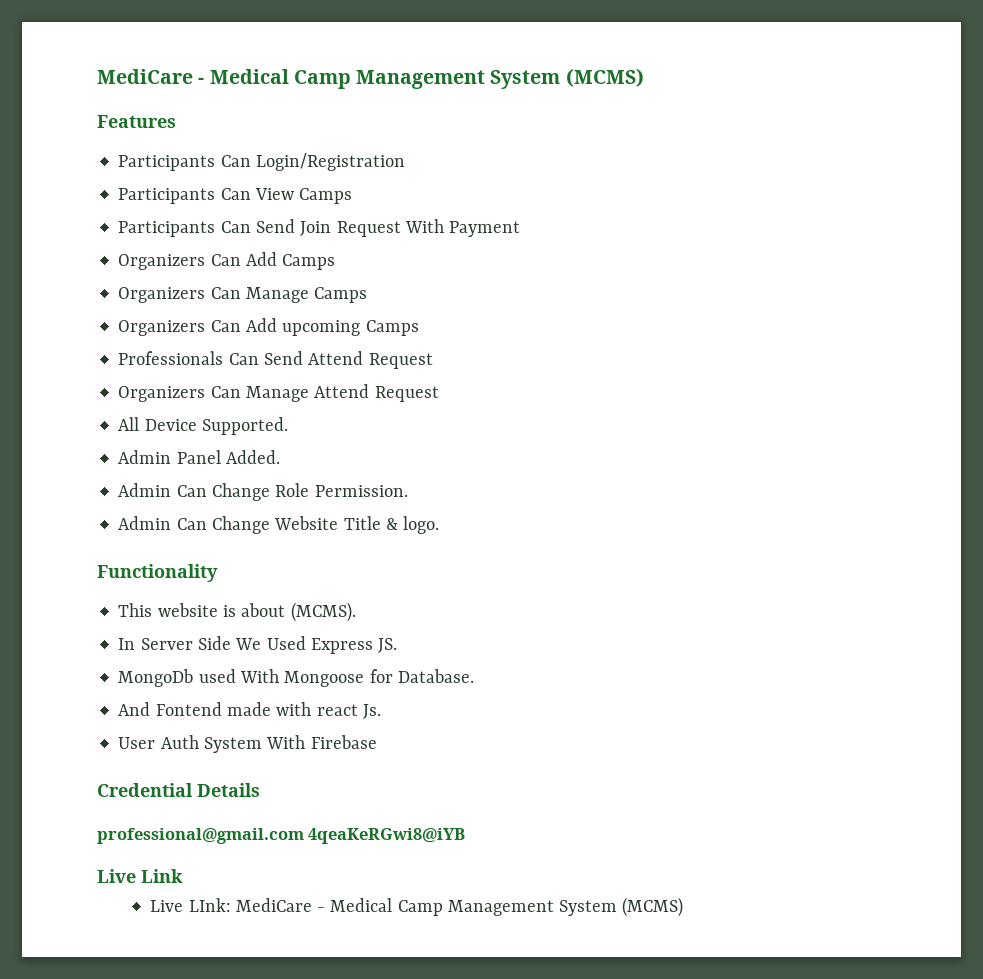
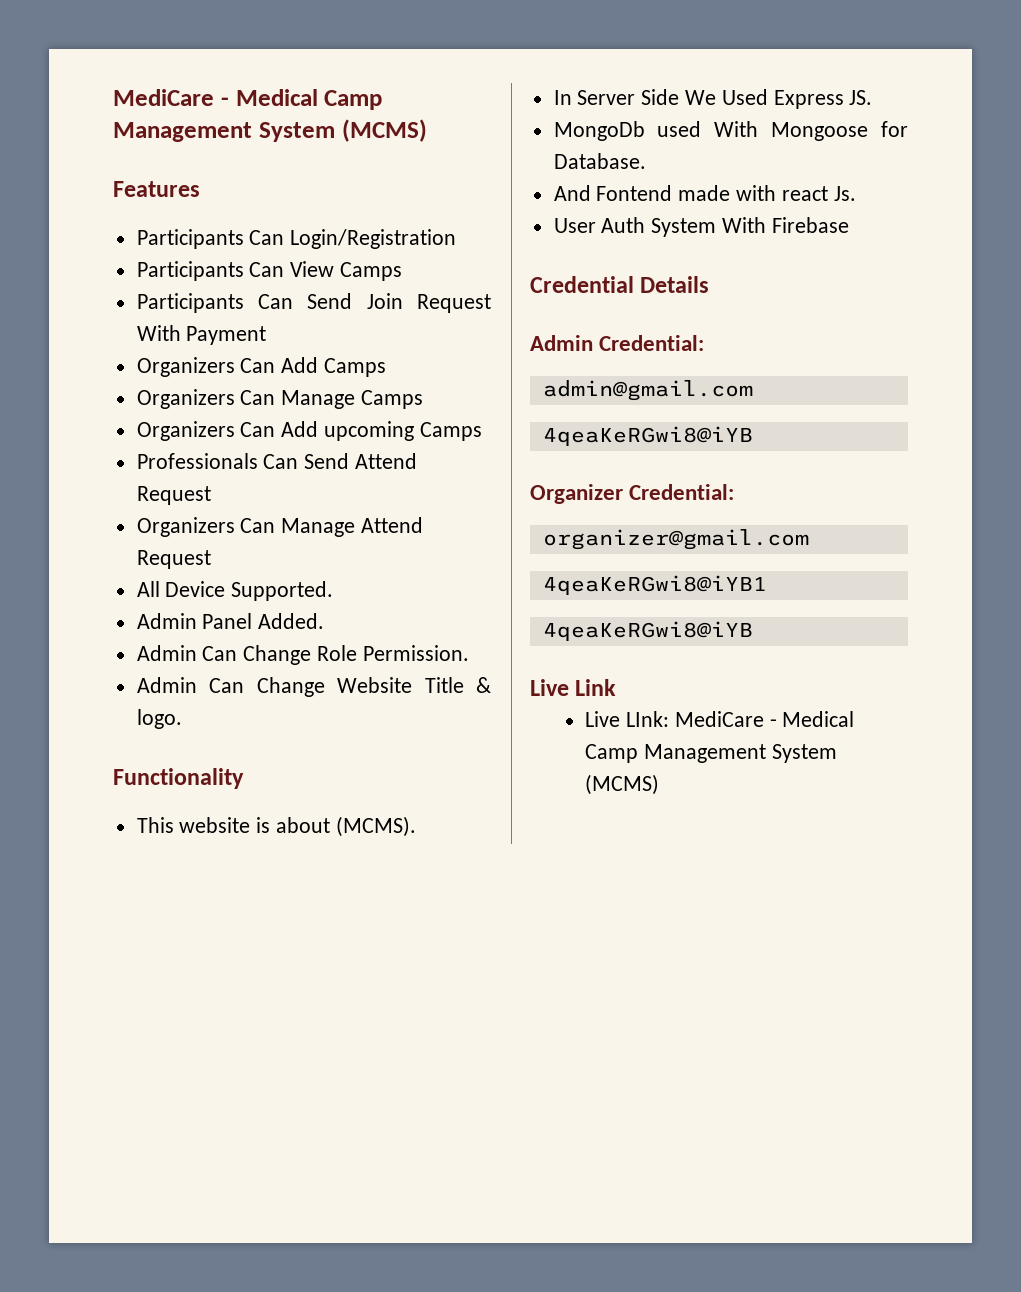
- professional@gmail.com 4qeaKeRGwi8@iYB
+ Admin Credential:
+ admin@gmail.com
+ 4qeaKeRGwi8@iYB
+ Organizer Credential:
+ organizer@gmail.com
+ 4qeaKeRGwi8@iYB1
+ 4qeaKeRGwi8@iYB

